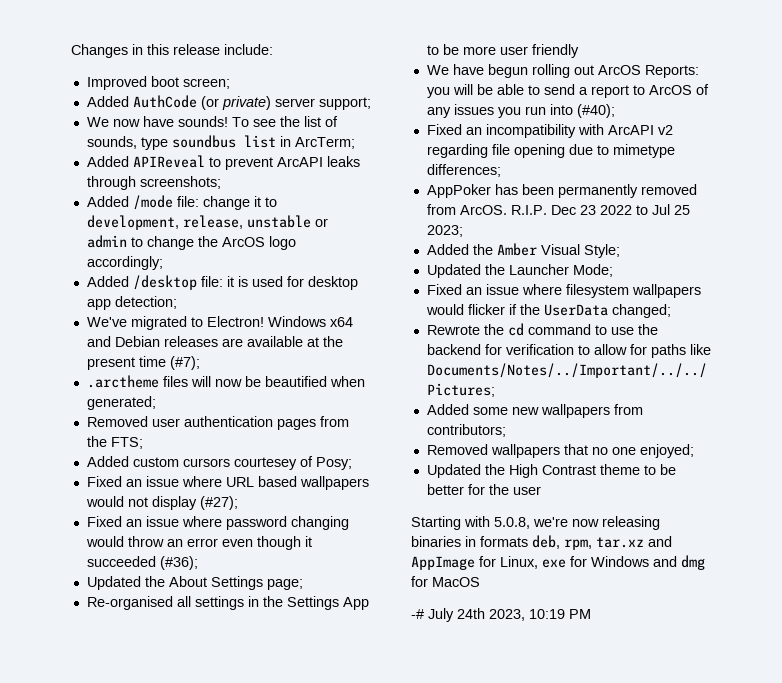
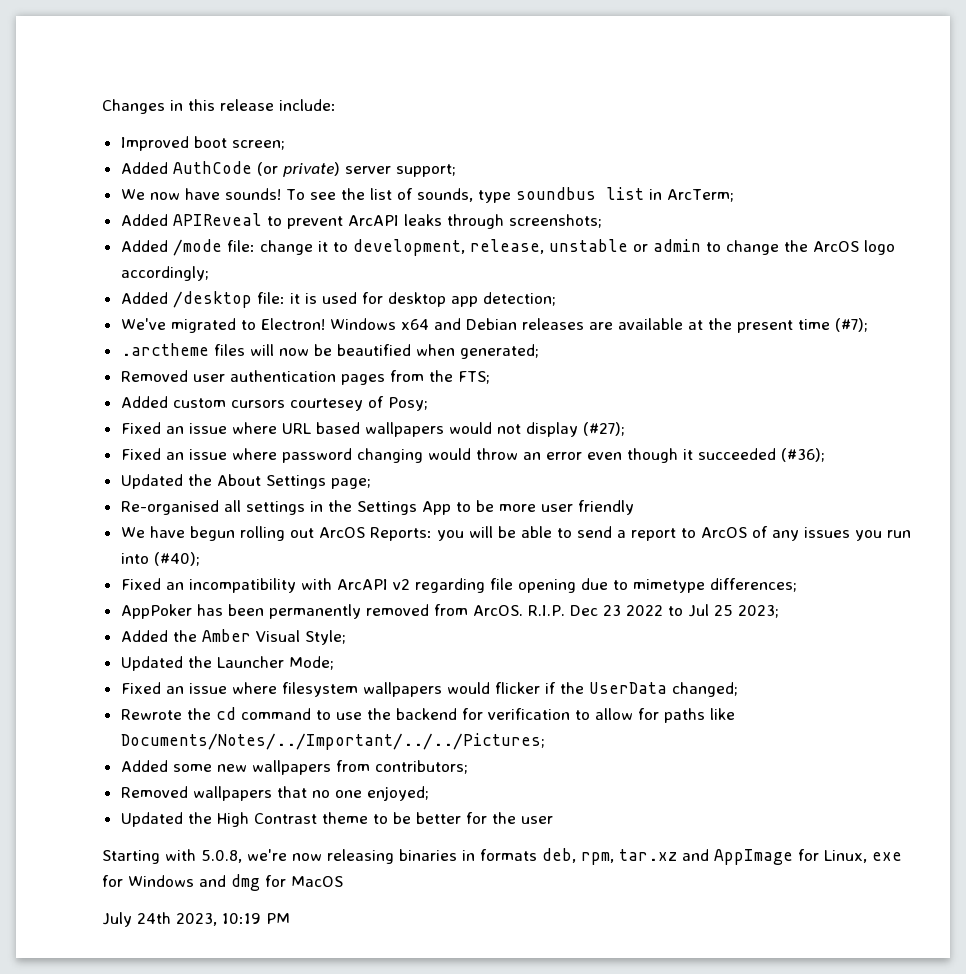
- -# July 24th 2023, 10:19 PM
+ July 24th 2023, 10:19 PM

